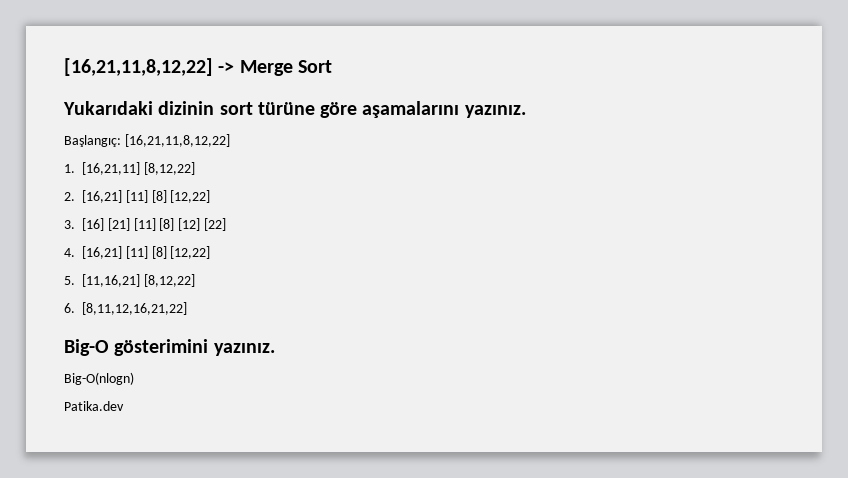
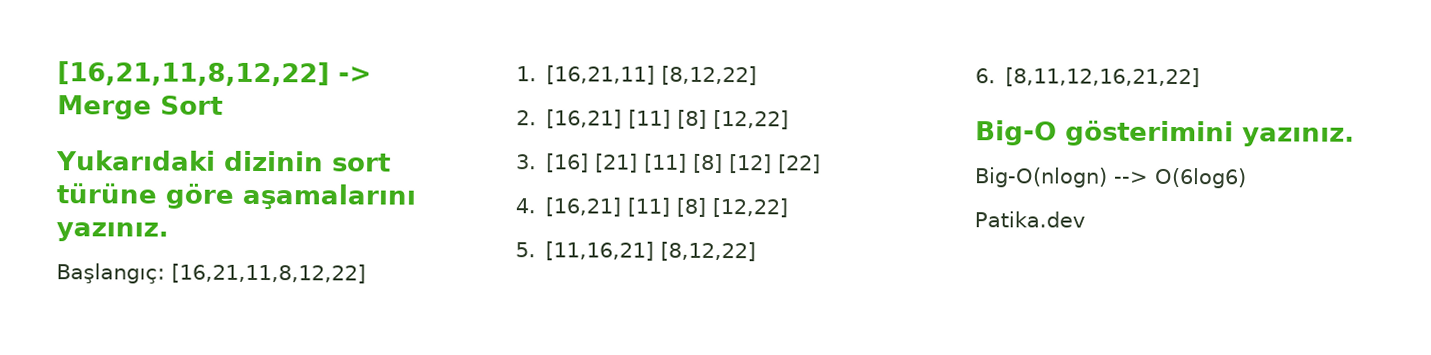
- Big-O(nlogn)
+ Big-O(nlogn) --> O(6log6)

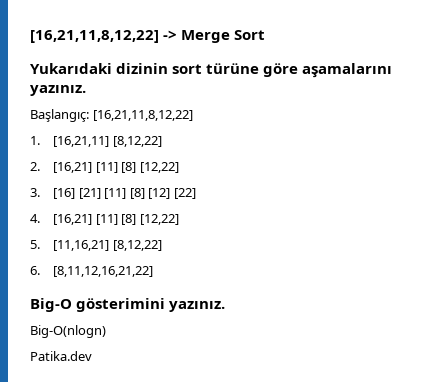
- Big-O(nlogn) --> O(6log6)
+ Big-O(nlogn)

